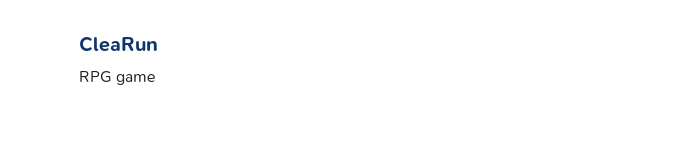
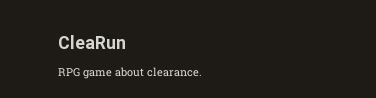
- RPG game
+ RPG game about clearance.

